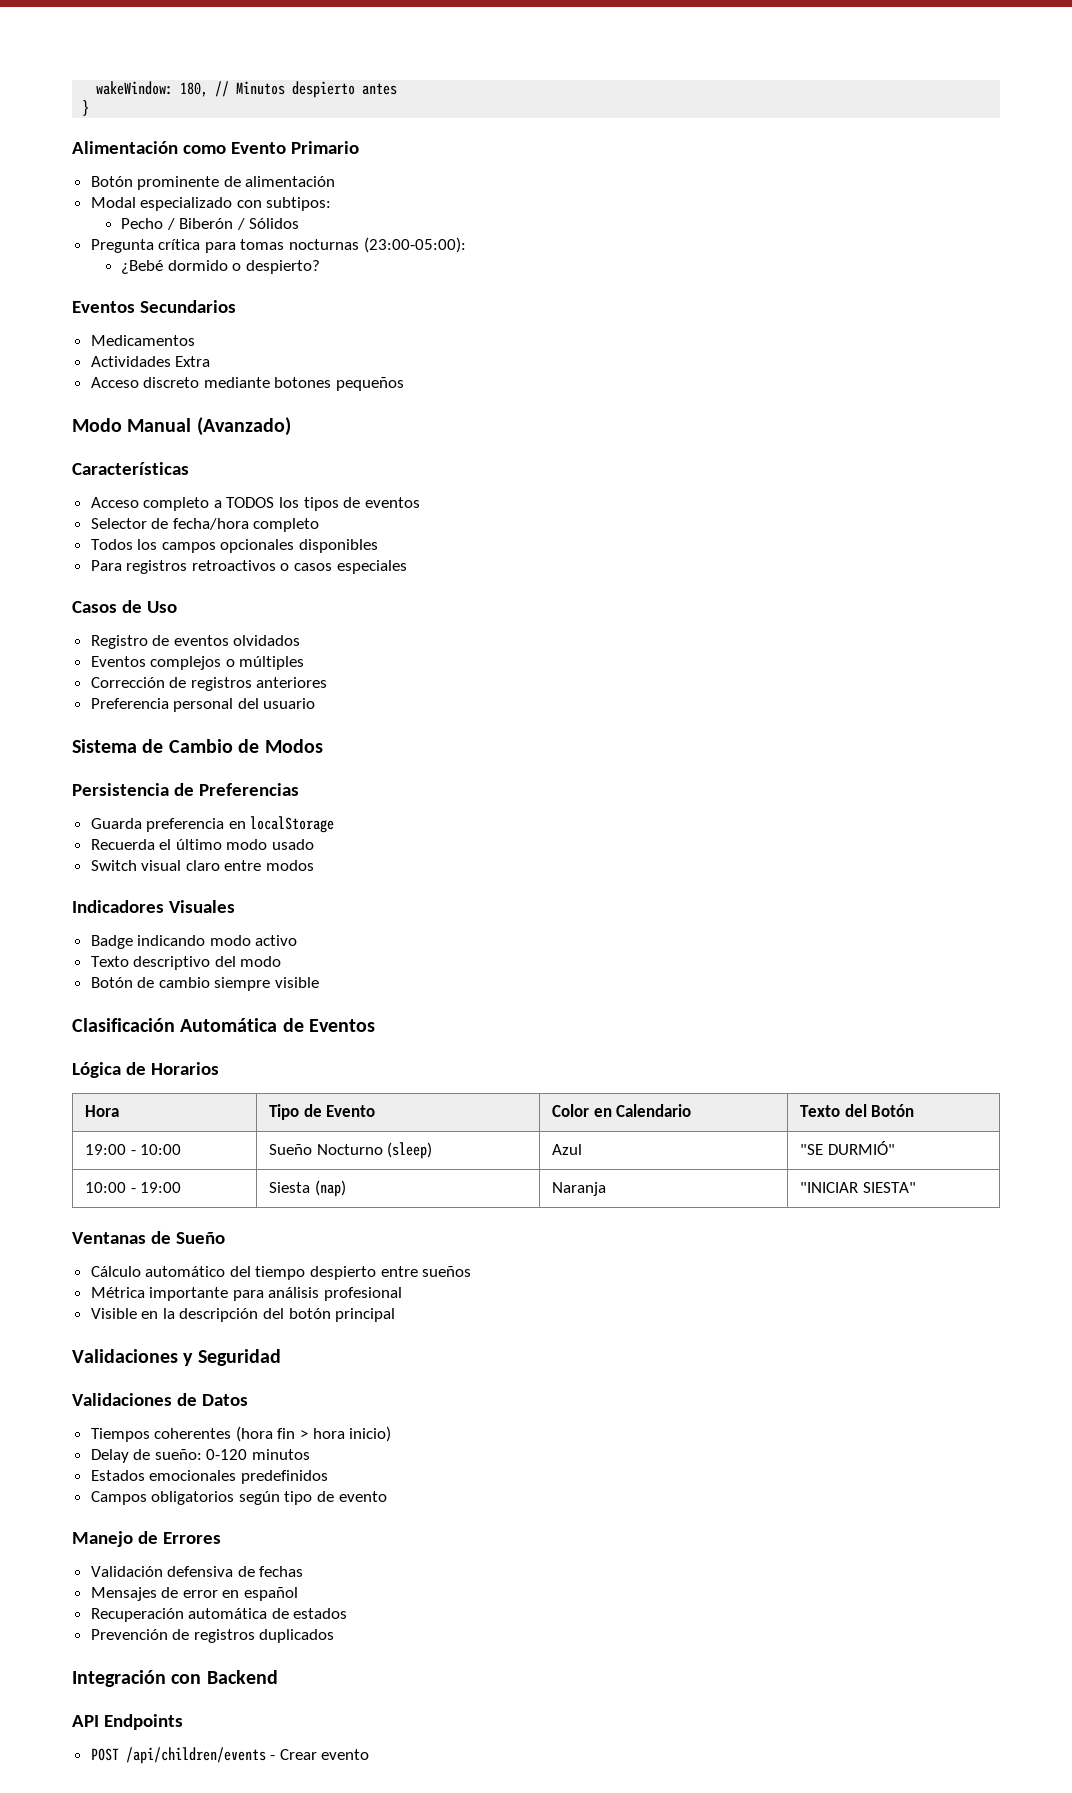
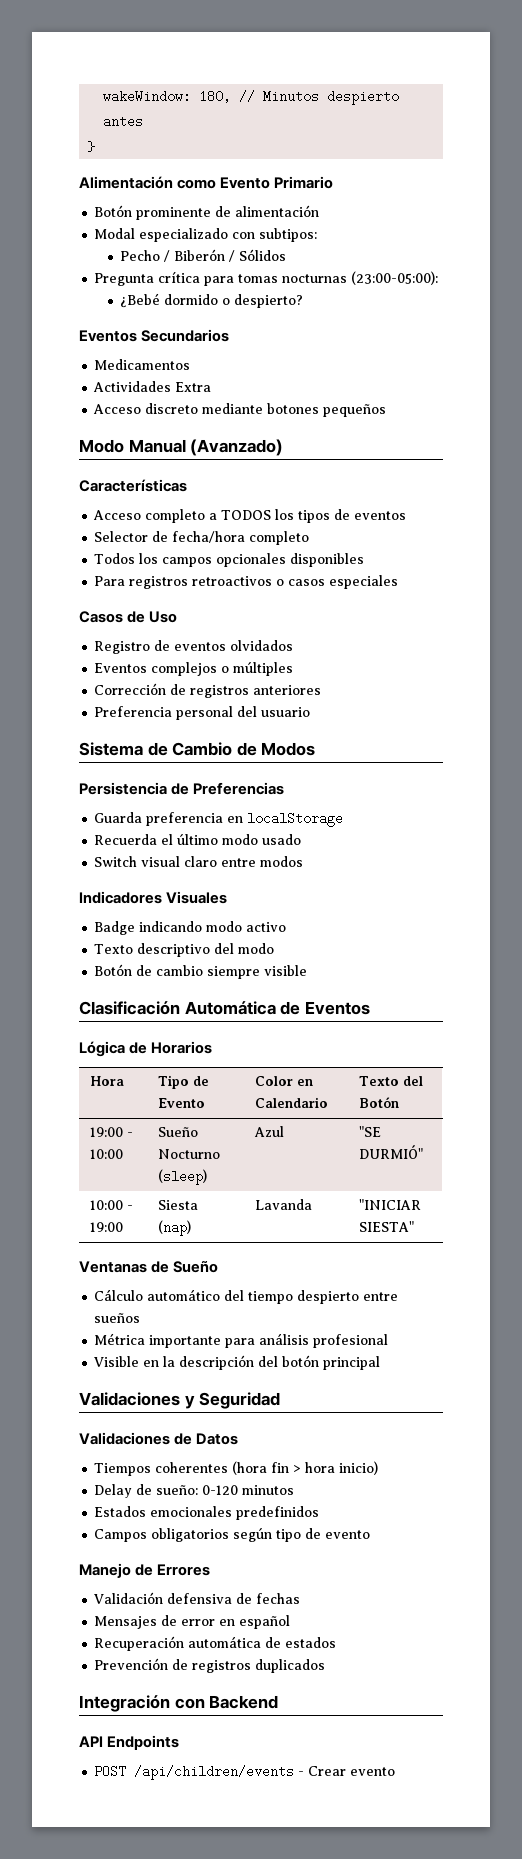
- 10:00 - 19:00 | Siesta (nap) | Naranja | "INICIAR SIESTA"
+ 10:00 - 19:00 | Siesta (nap) | Lavanda | "INICIAR SIESTA"

